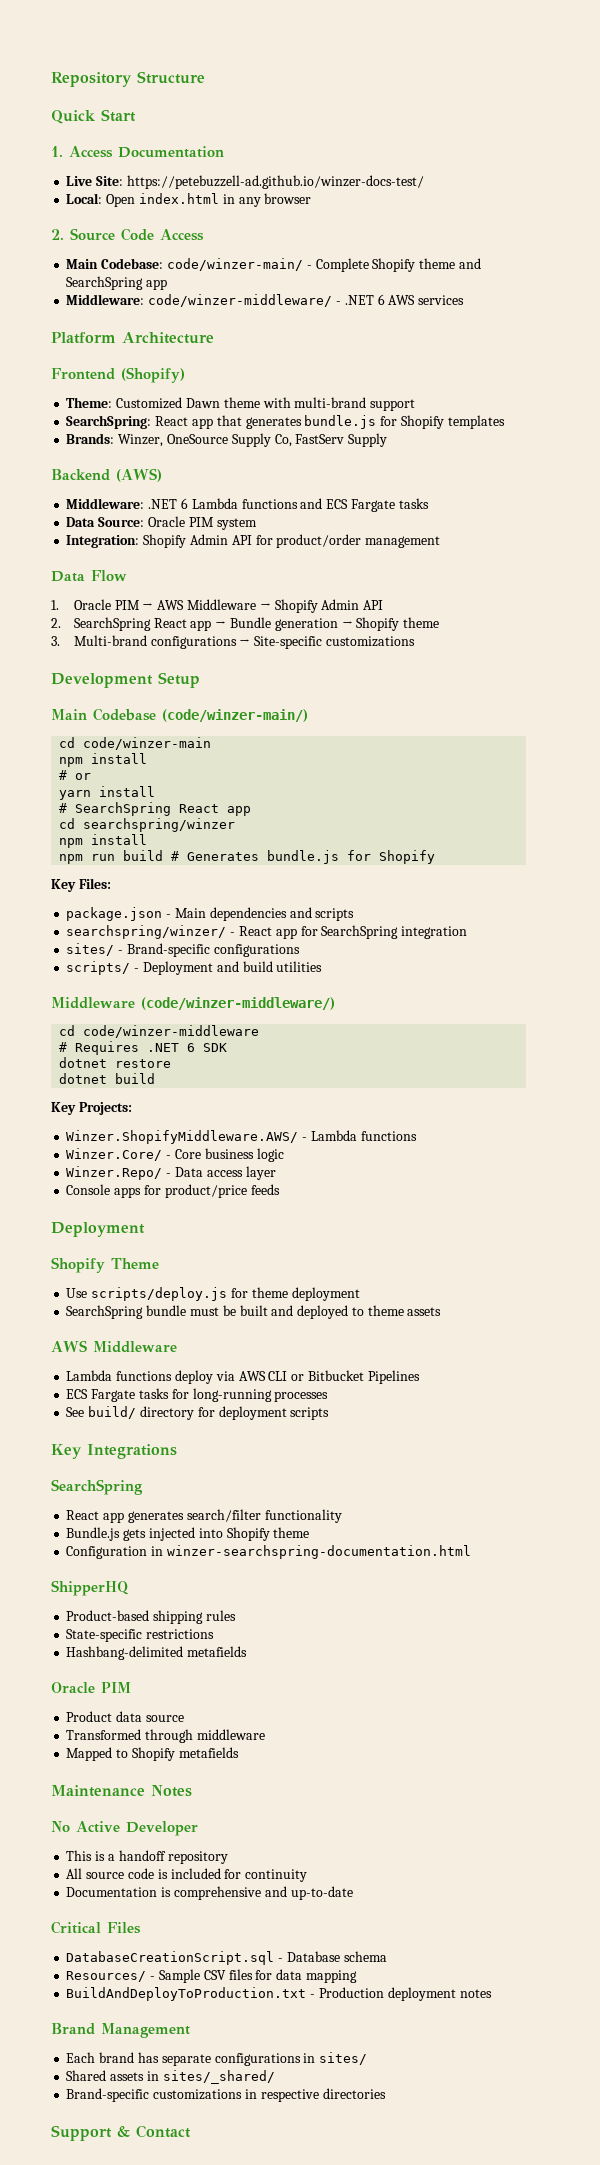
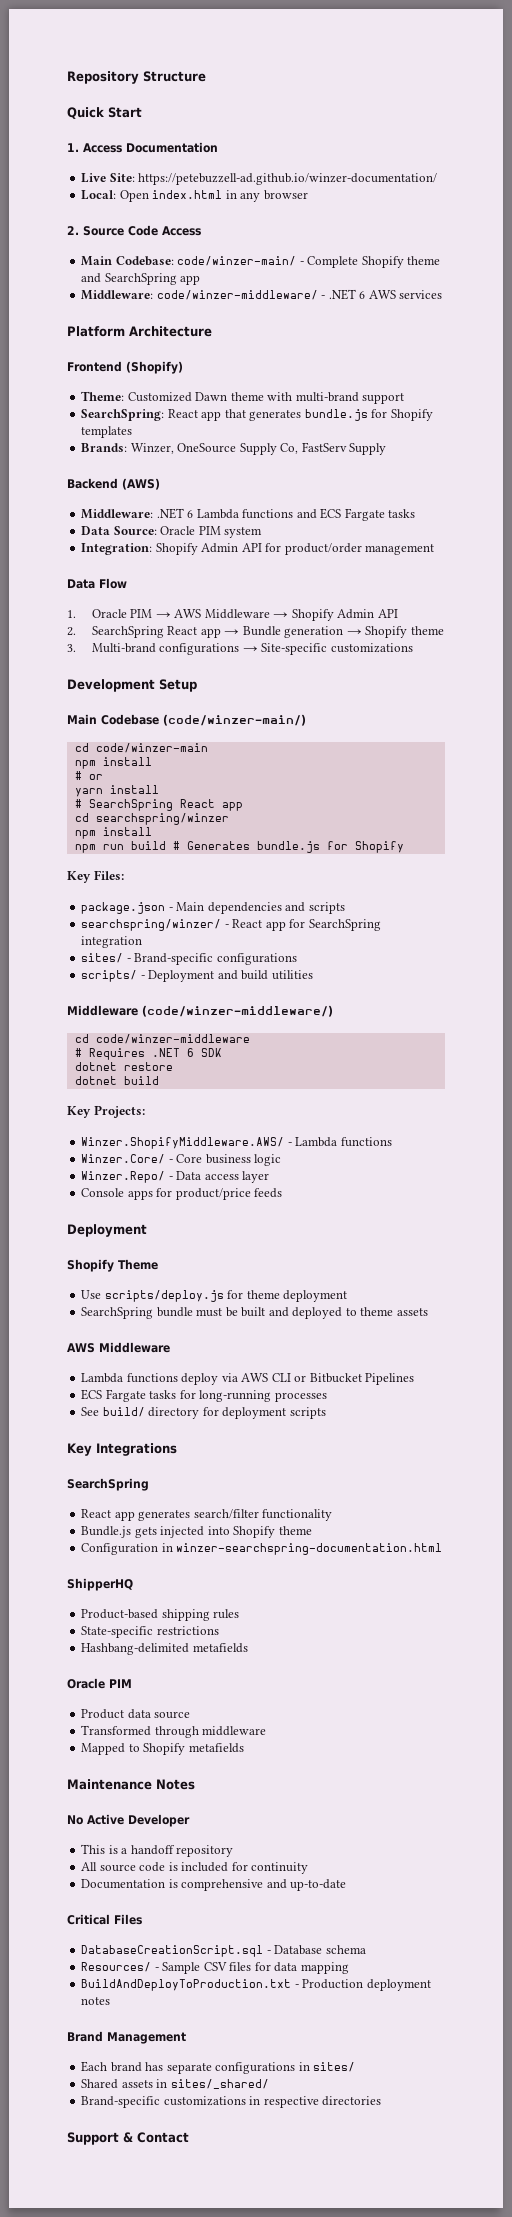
- Live Site: https://petebuzzell-ad.github.io/winzer-docs-test/
+ Live Site: https://petebuzzell-ad.github.io/winzer-documentation/

